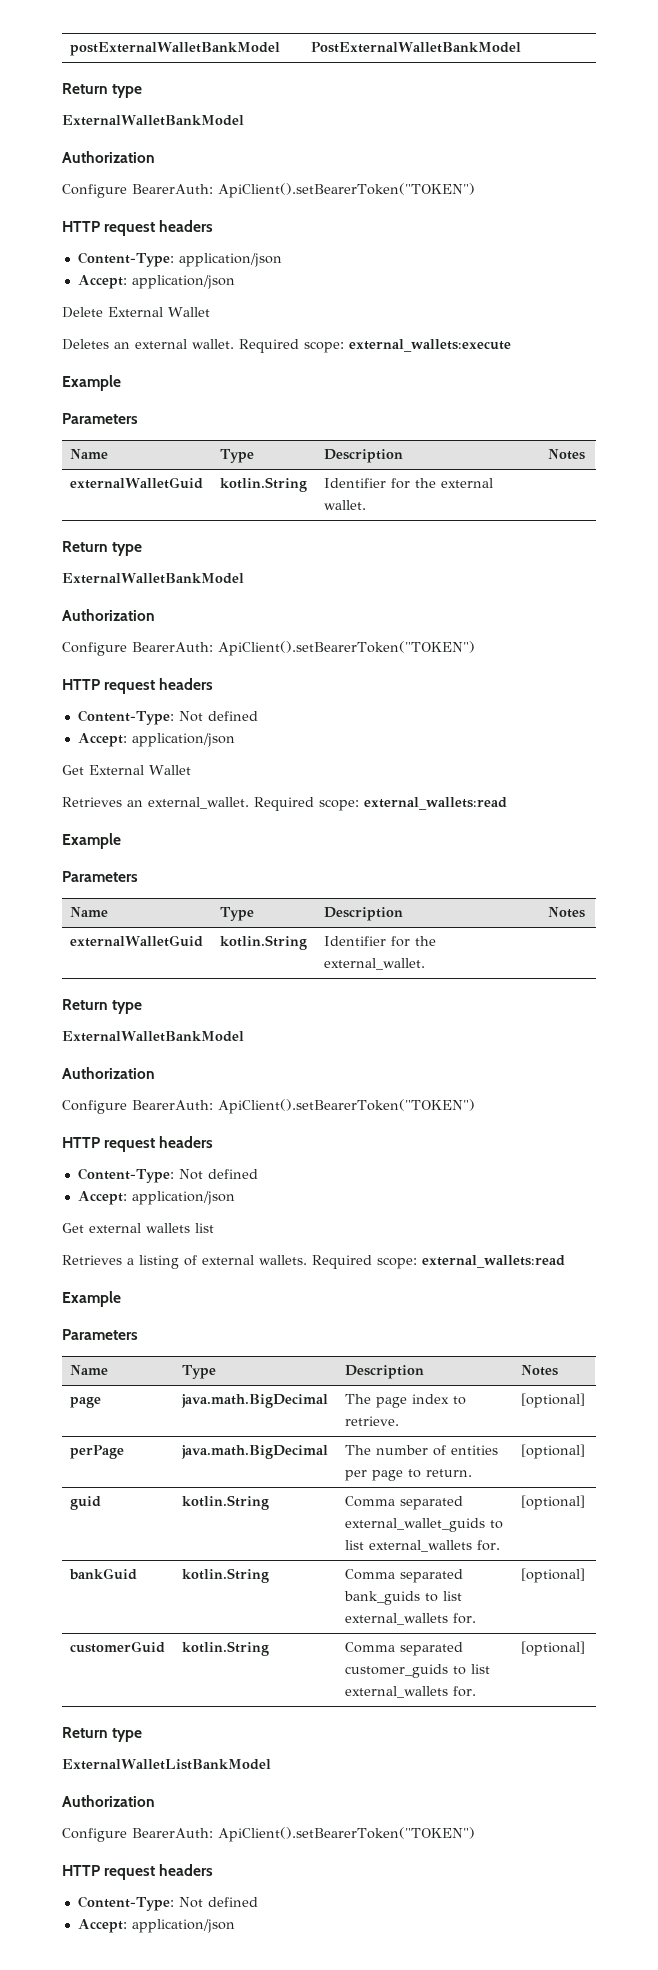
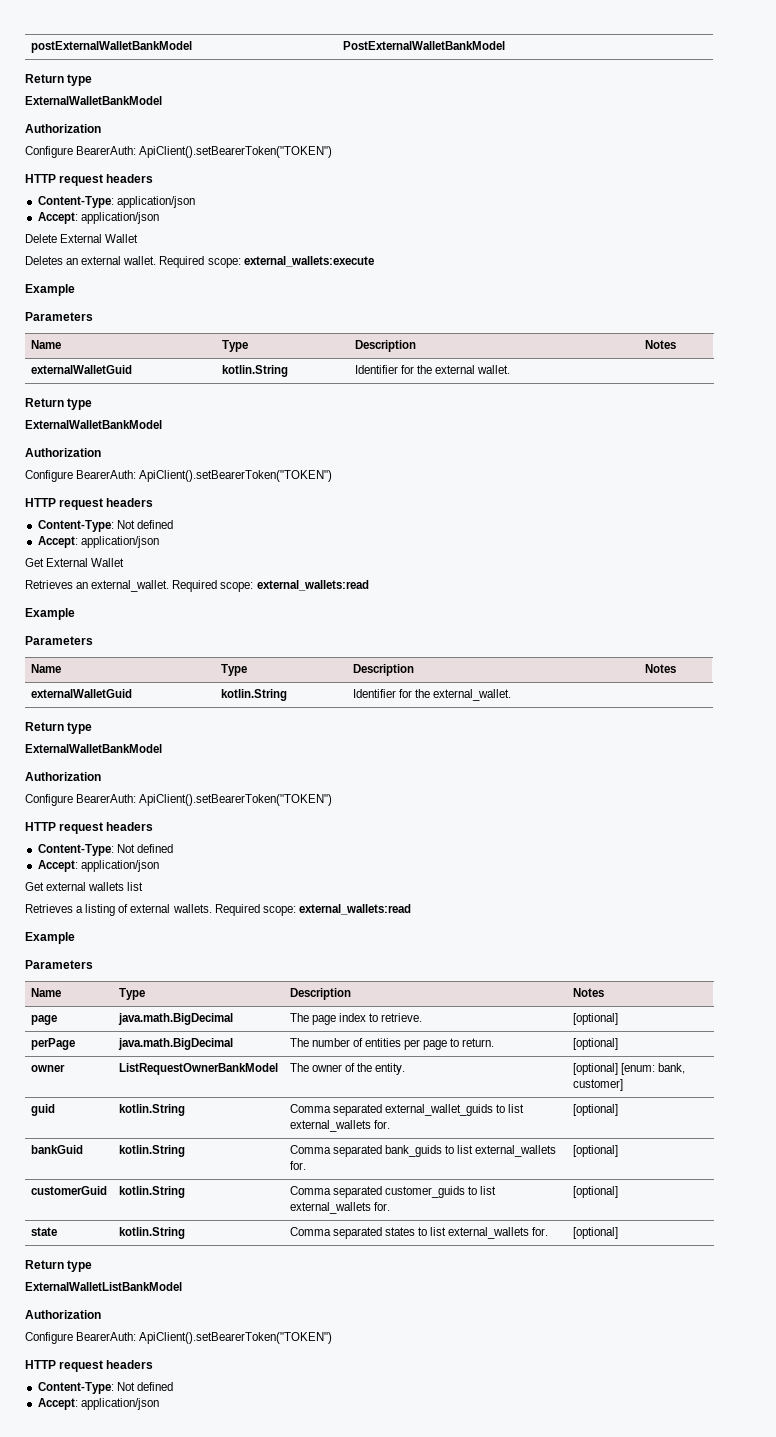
+ owner | ListRequestOwnerBankModel | The owner of the entity. | [optional] [enum: bank, customer]
+ state | kotlin.String | Comma separated states to list external_wallets for. | [optional]

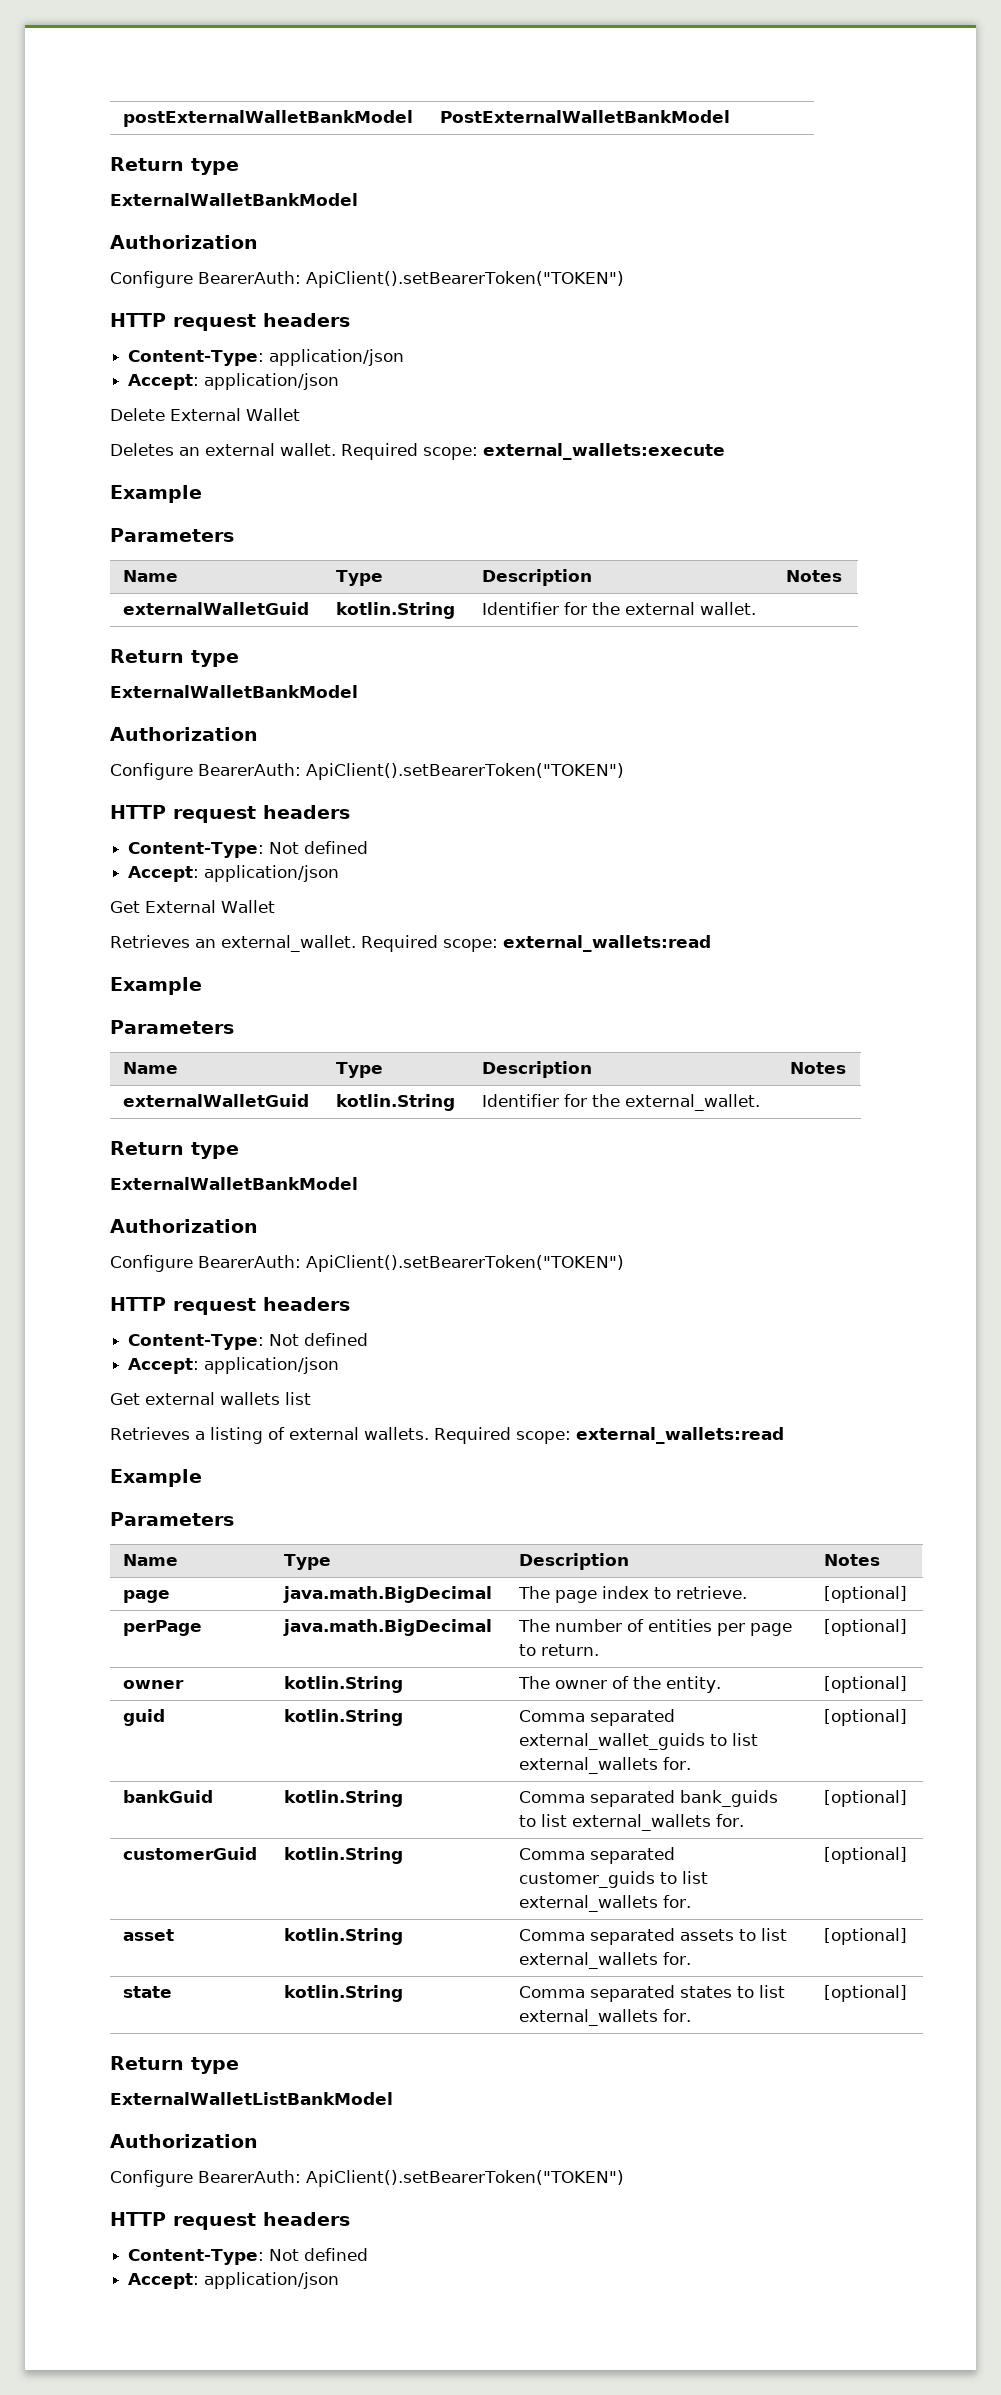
- owner | ListRequestOwnerBankModel | The owner of the entity. | [optional] [enum: bank, customer]
+ owner | kotlin.String | The owner of the entity. | [optional]
+ asset | kotlin.String | Comma separated assets to list external_wallets for. | [optional]

